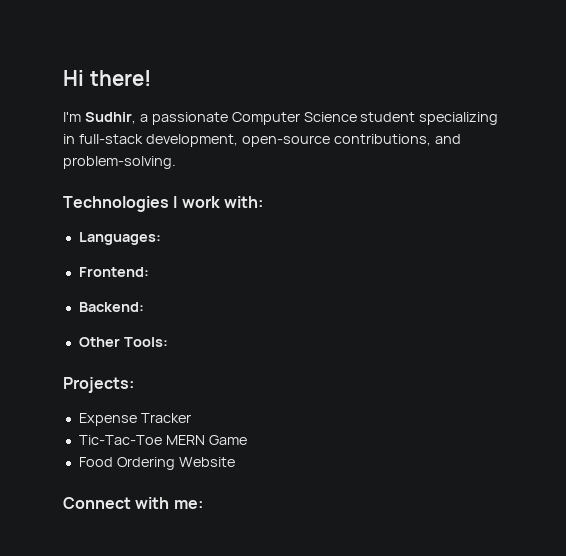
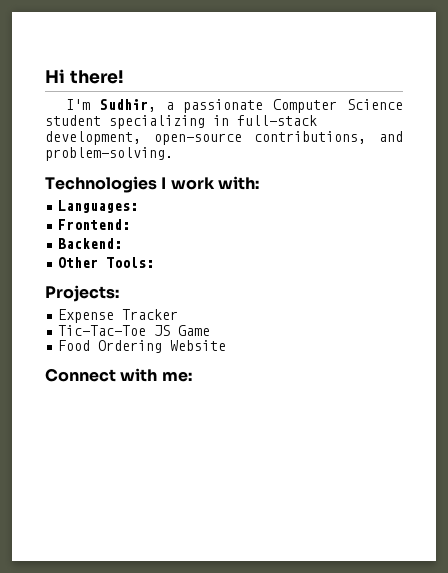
- Tic-Tac-Toe MERN Game
+ Tic-Tac-Toe JS Game

